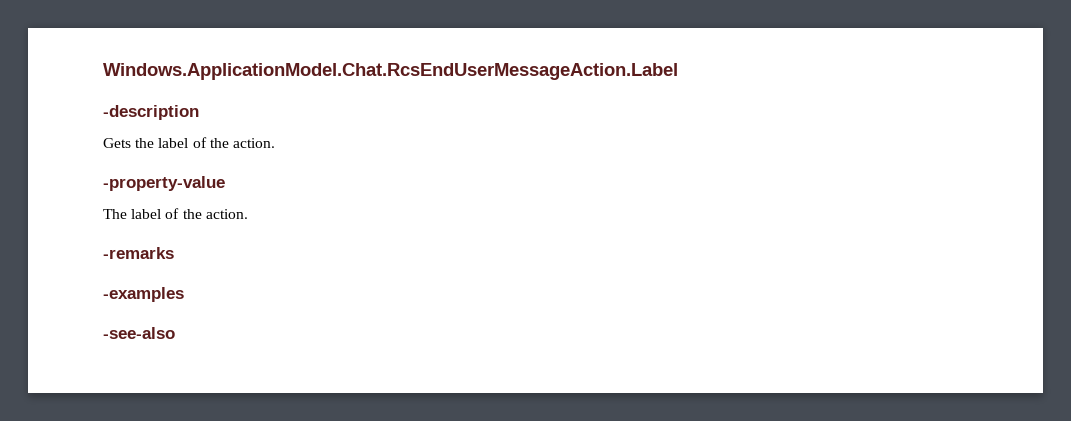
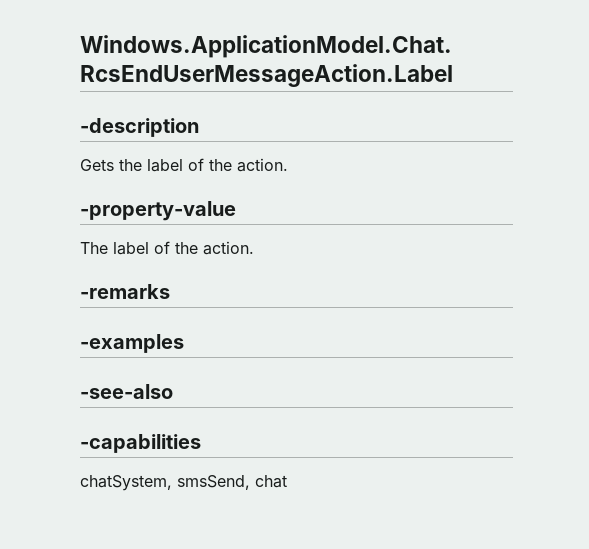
+ -capabilities
+ chatSystem, smsSend, chat

